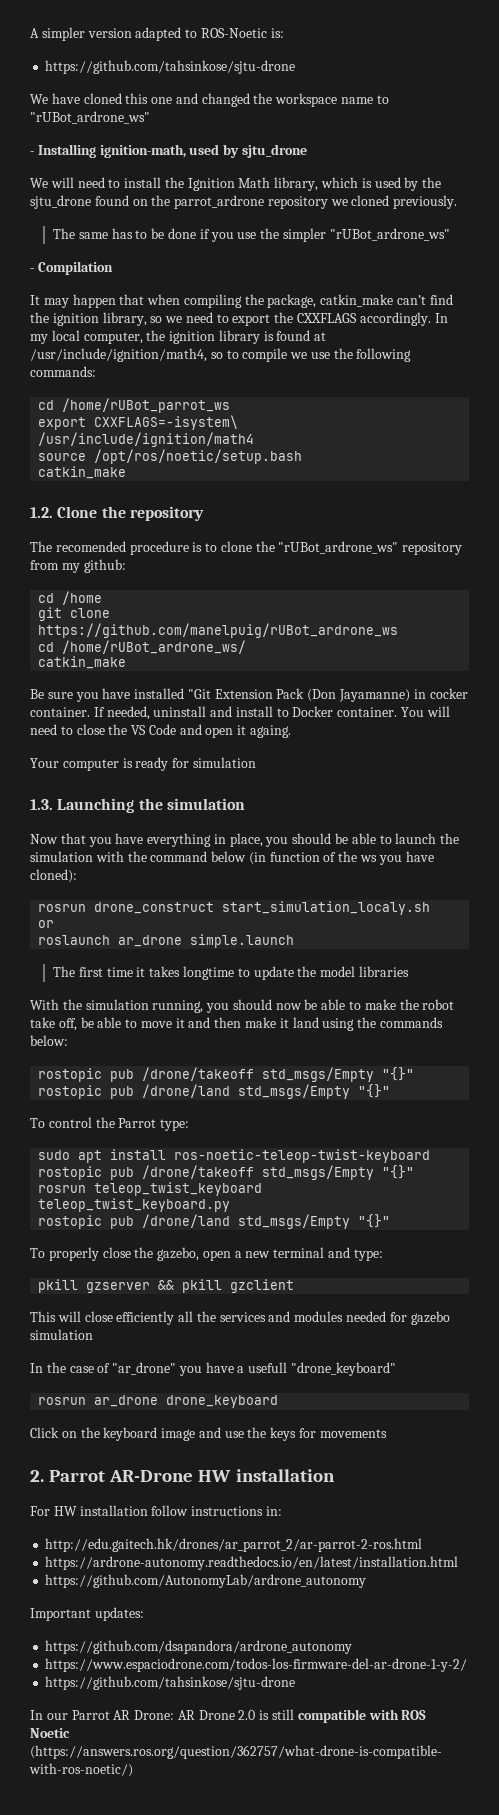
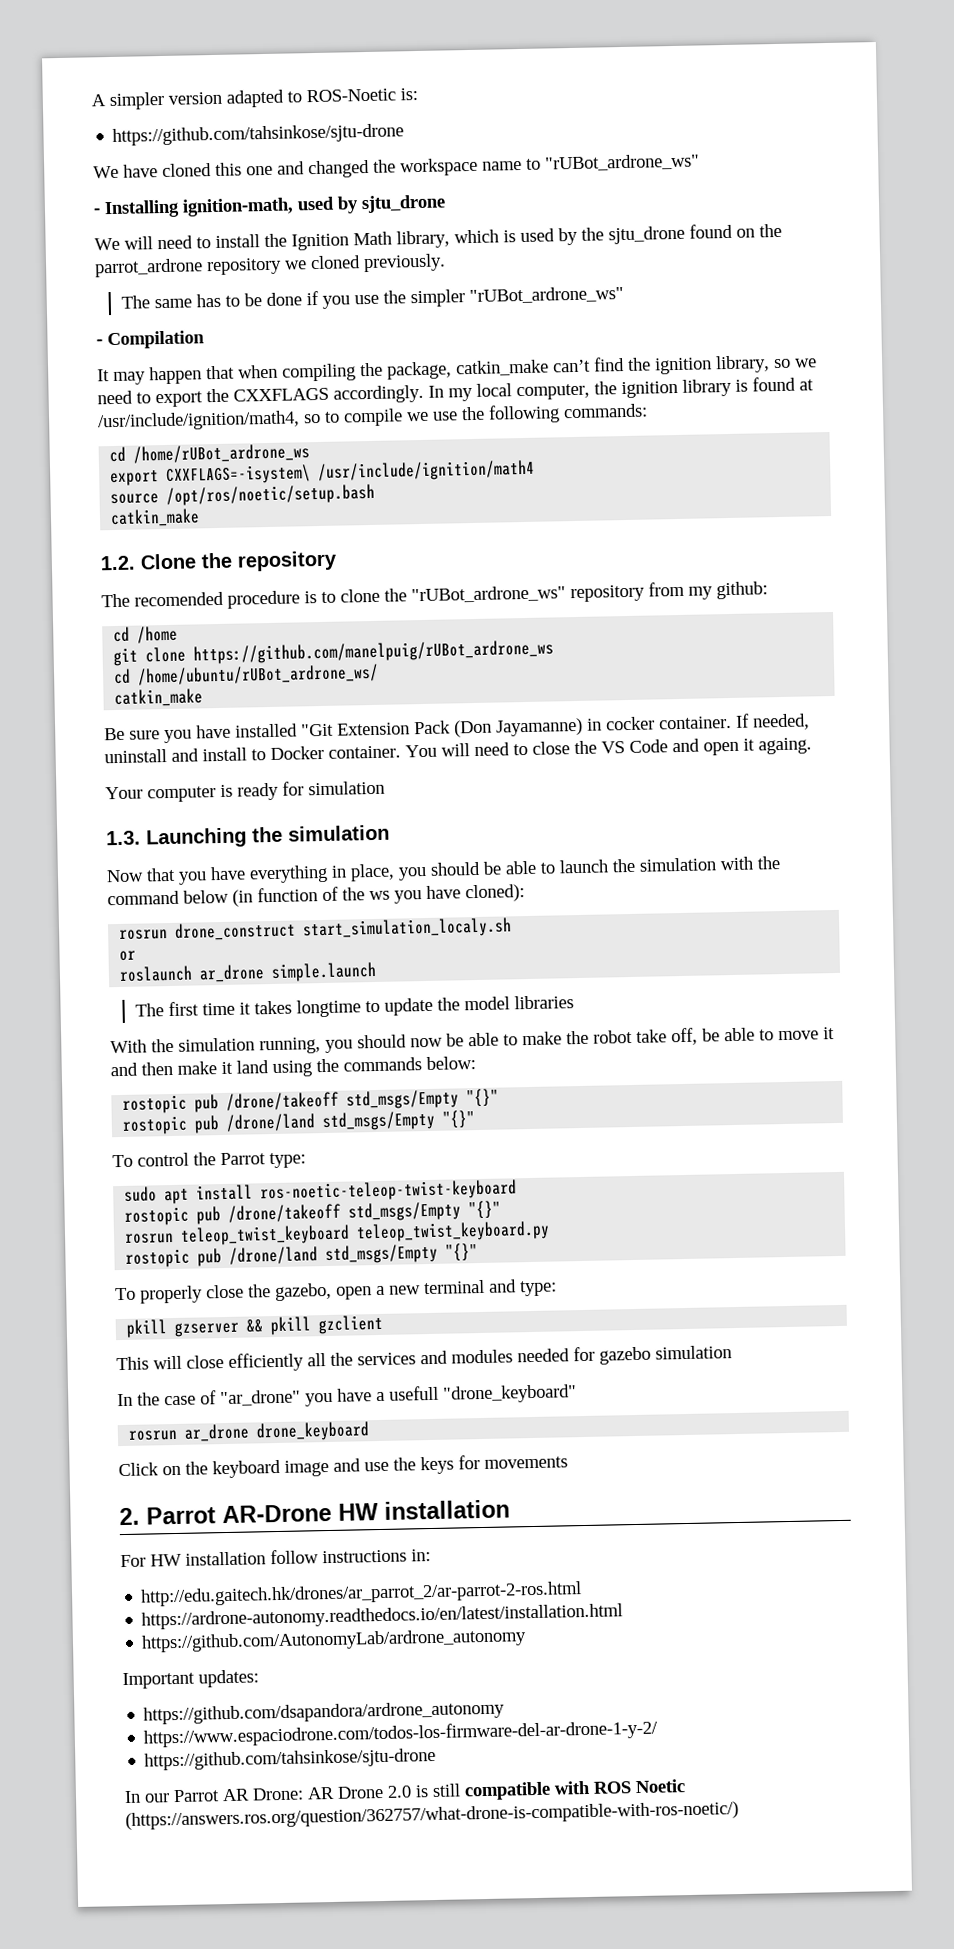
- cd /home/rUBot_parrot_ws
+ cd /home/rUBot_ardrone_ws
- cd /home/rUBot_ardrone_ws/
+ cd /home/ubuntu/rUBot_ardrone_ws/

